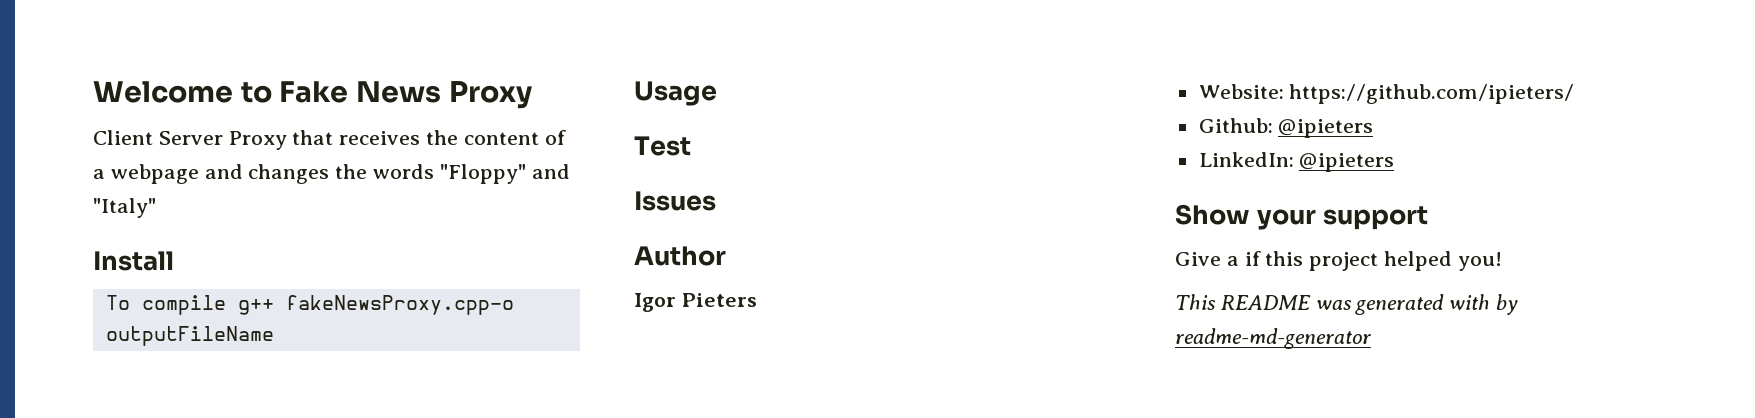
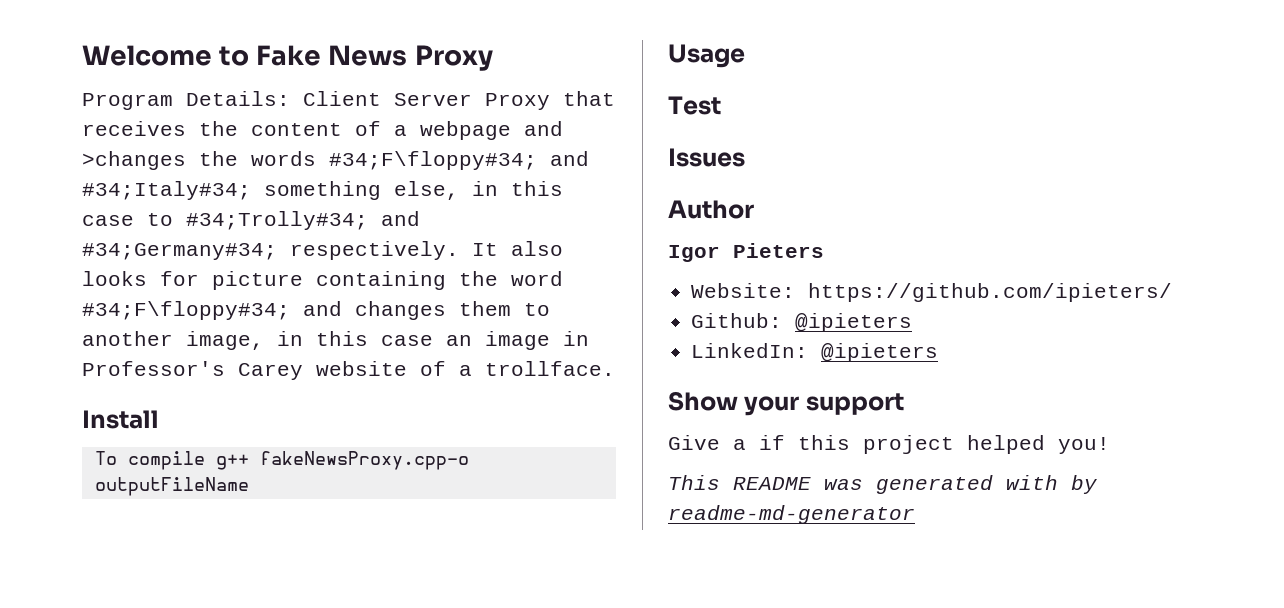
- Client Server Proxy that receives the content of a webpage and changes the words "Floppy" and "Italy"
+ Program Details: Client Server Proxy that receives the content of a webpage and >changes the words #34;F\floppy#34; and #34;Italy#34; something else, in this case to #34;Trolly#34; and #34;Germany#34; respectively. It also looks for picture containing the word #34;F\floppy#34; and changes them to another image, in this case an image in Professor's Carey website of a trollface.

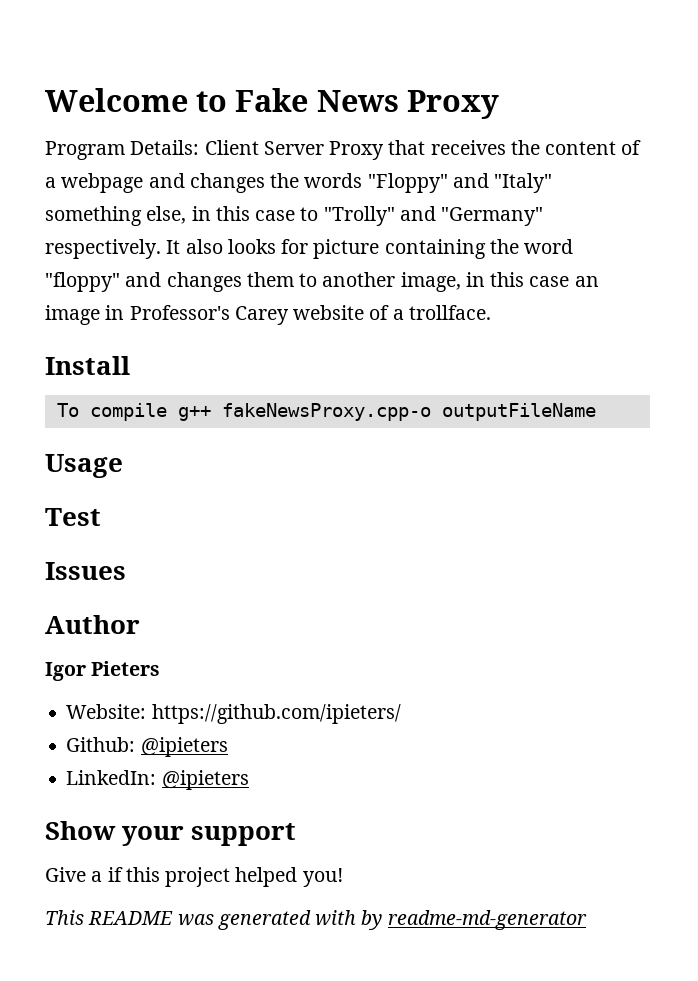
- Program Details: Client Server Proxy that receives the content of a webpage and >changes the words #34;F\floppy#34; and #34;Italy#34; something else, in this case to #34;Trolly#34; and #34;Germany#34; respectively.
+ Program Details: Client Server Proxy that receives the content of a webpage and changes the words "Floppy" and "Italy" something else, in this case to "Trolly" and "Germany" respectively.
- It also looks for picture containing the word #34;F\floppy#34; and changes them to another image, in this case an image in Professor's Carey website of a trollface.
+ It also looks for picture containing the word "floppy" and changes them to another image, in this case an image in Professor's Carey website of a trollface.

